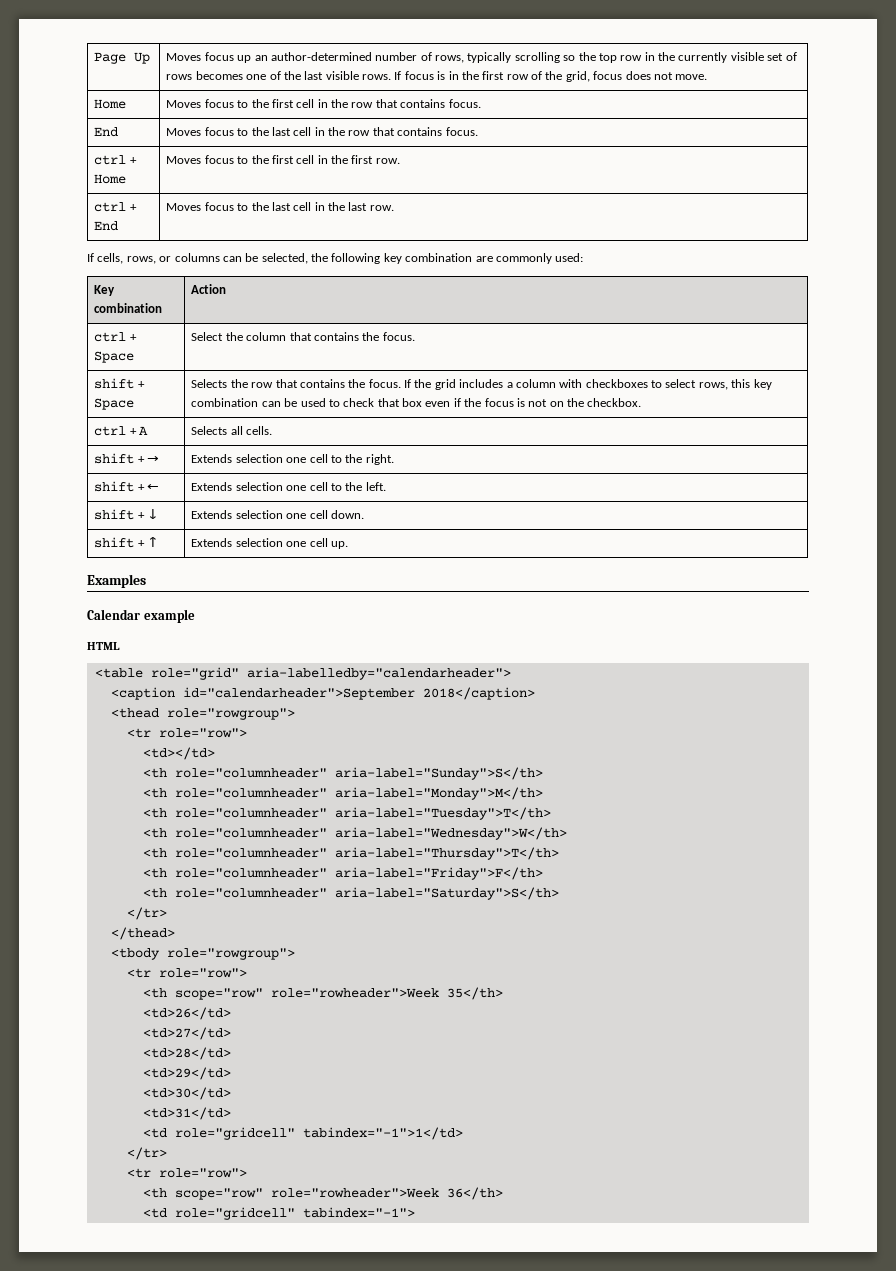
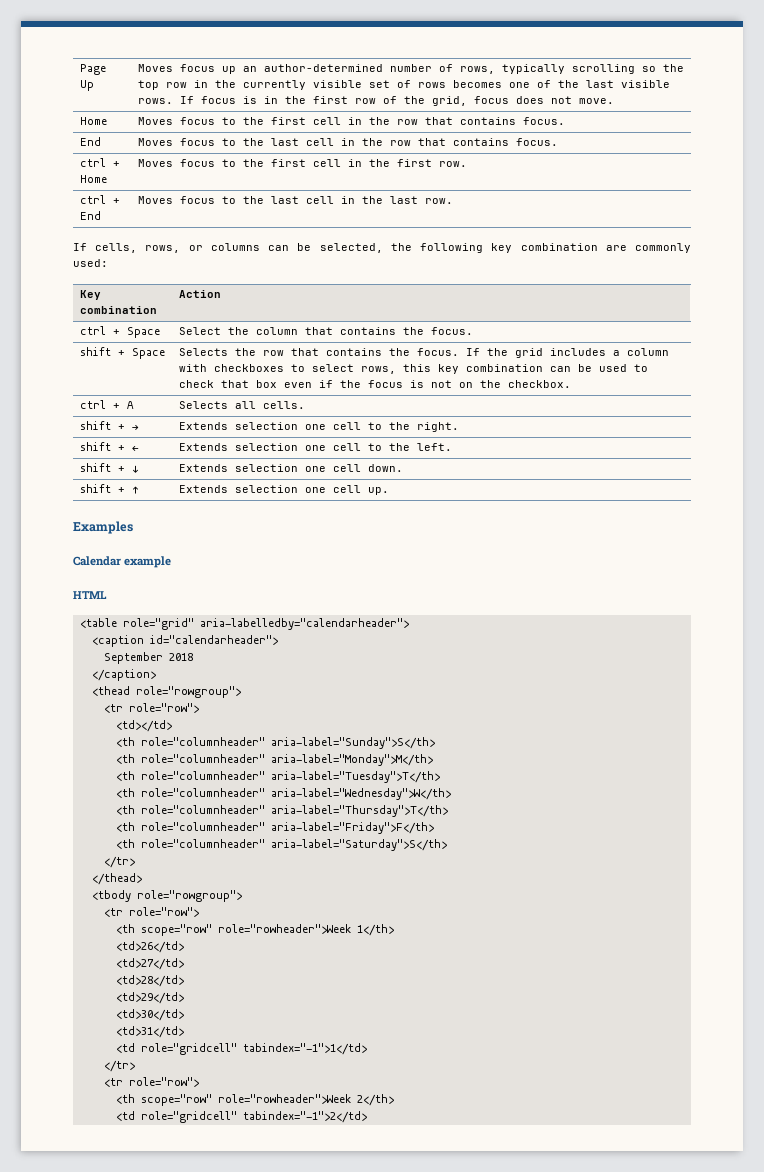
- <caption id="calendarheader">September 2018</caption>
+ <caption id="calendarheader">
+ September 2018
+ </caption>
- <th scope="row" role="rowheader">Week 35</th>
+ <th scope="row" role="rowheader">Week 1</th>
- <th scope="row" role="rowheader">Week 36</th>
- <td role="gridcell" tabindex="-1">
+ <th scope="row" role="rowheader">Week 2</th>
+ <td role="gridcell" tabindex="-1">2</td>

